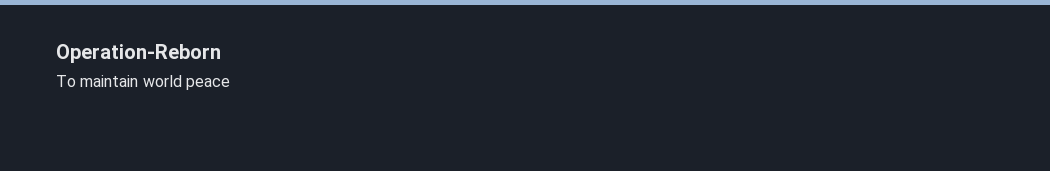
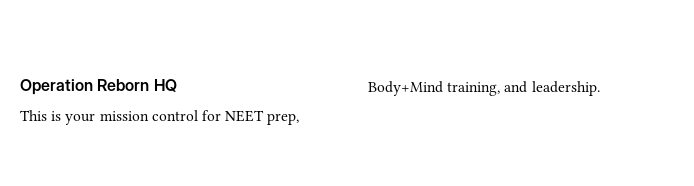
- Operation-Reborn
- To maintain world peace
+ Operation Reborn HQ
+ This is your mission control for NEET prep, Body+Mind training, and leadership.

